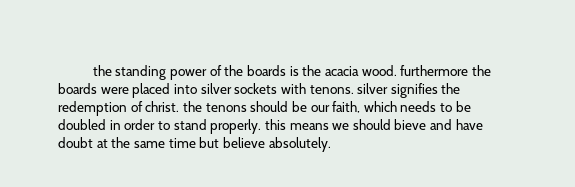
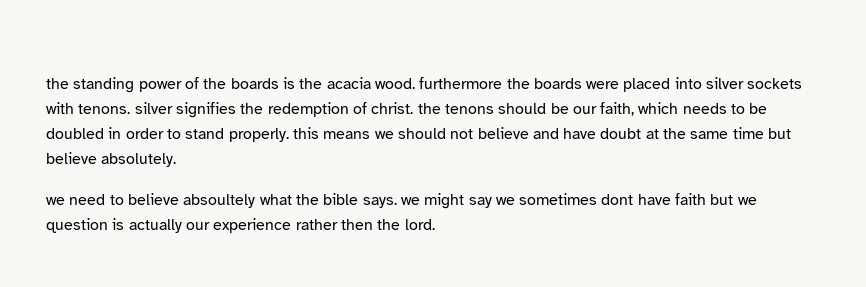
- the standing power of the boards is the acacia wood. furthermore the boards were placed into silver sockets with tenons. silver signifies the redemption of christ. the tenons should be our faith, which needs to be doubled in order to stand properly. this means we should bieve and have doubt at the same time but believe absolutely.
+ the standing power of the boards is the acacia wood. furthermore the boards were placed into silver sockets with tenons. silver signifies the redemption of christ. the tenons should be our faith, which needs to be doubled in order to stand properly. this means we should not believe and have doubt at the same time but believe absolutely.
+ we need to believe absoultely what the bible says. we might say we sometimes dont have faith but we question is actually our experience rather then the lord.

